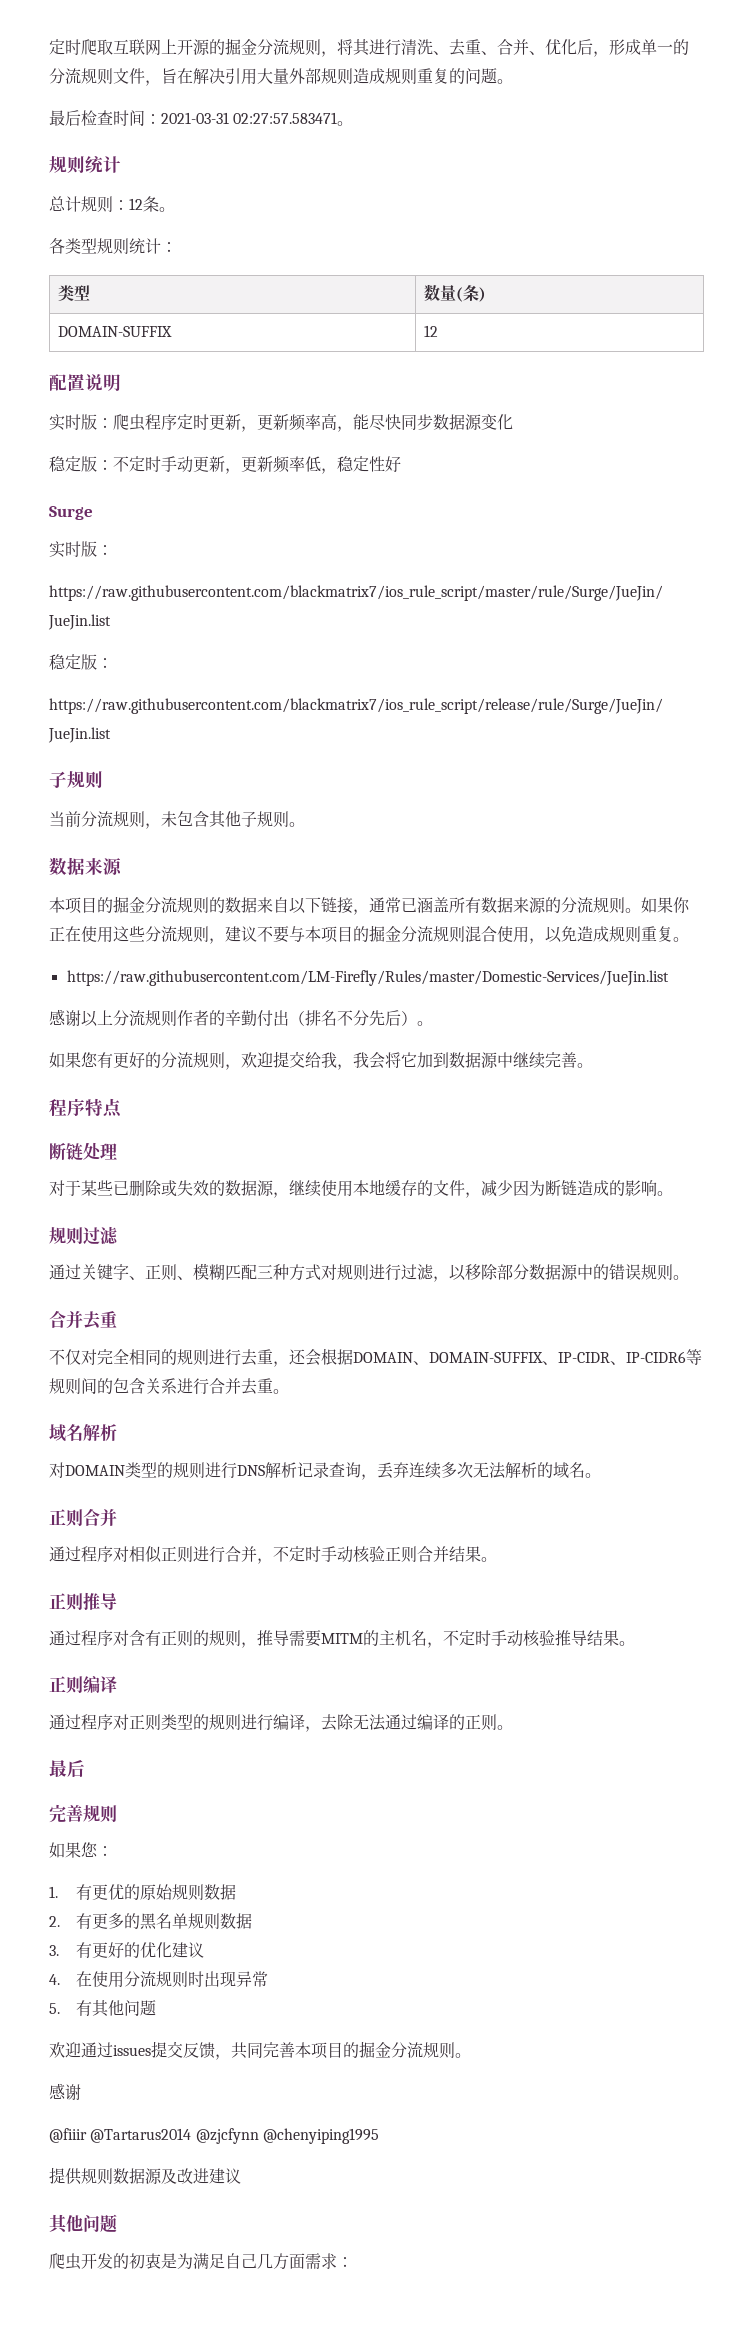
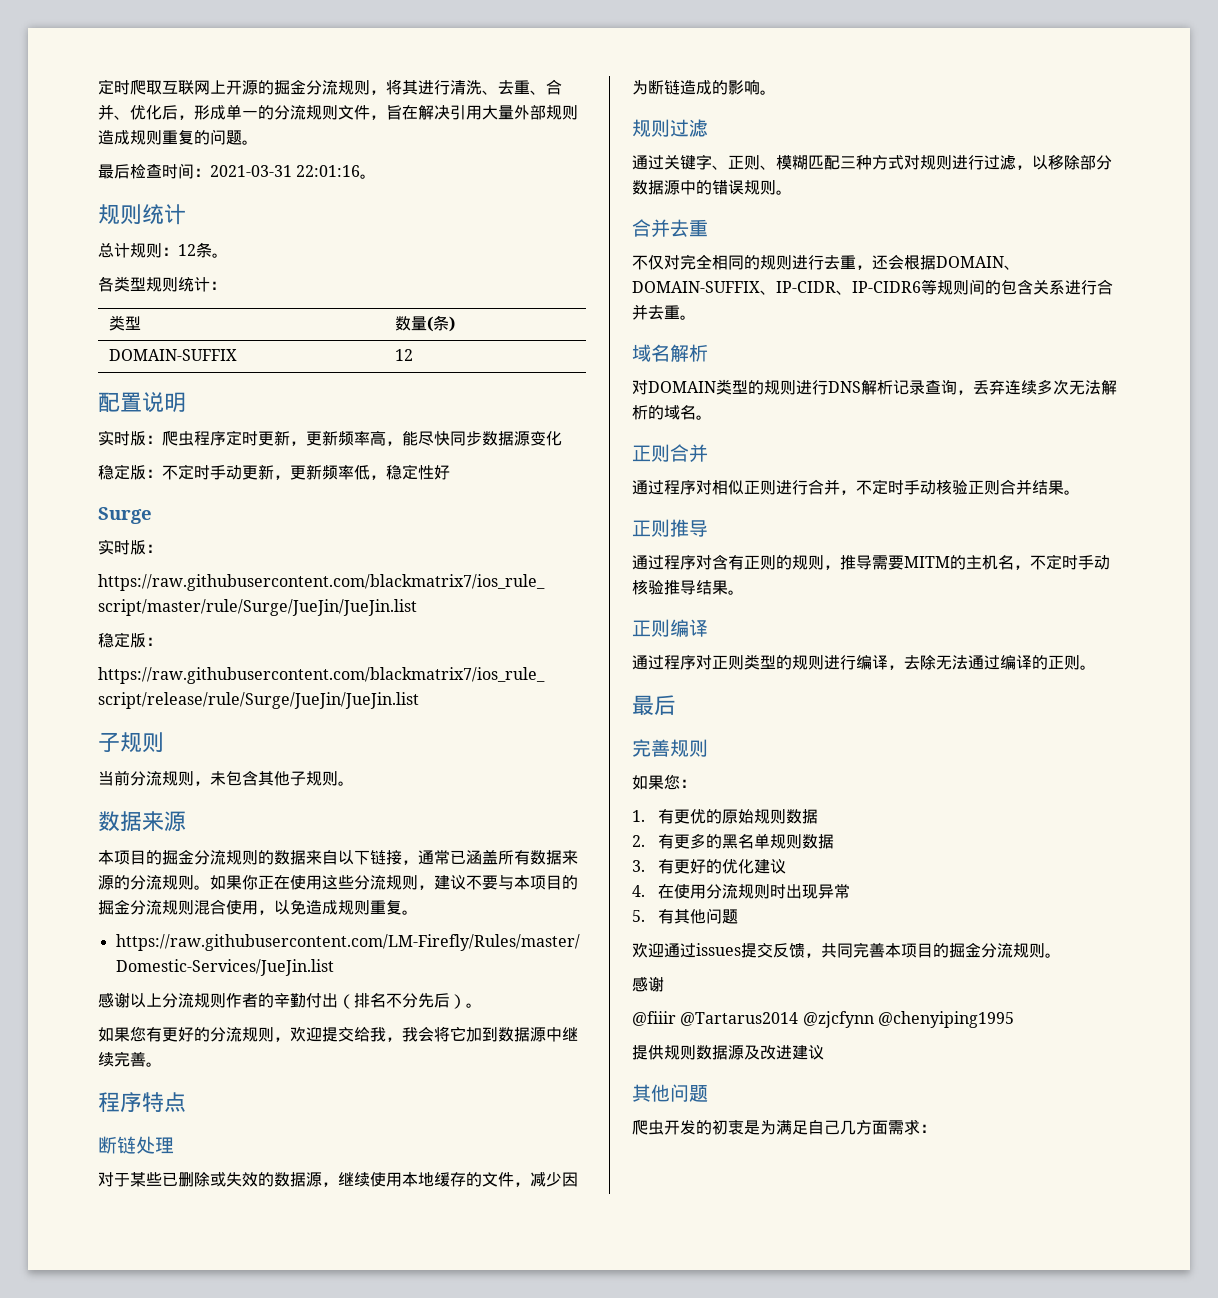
- 最后检查时间：2021-03-31 02:27:57.583471。
+ 最后检查时间：2021-03-31 22:01:16。

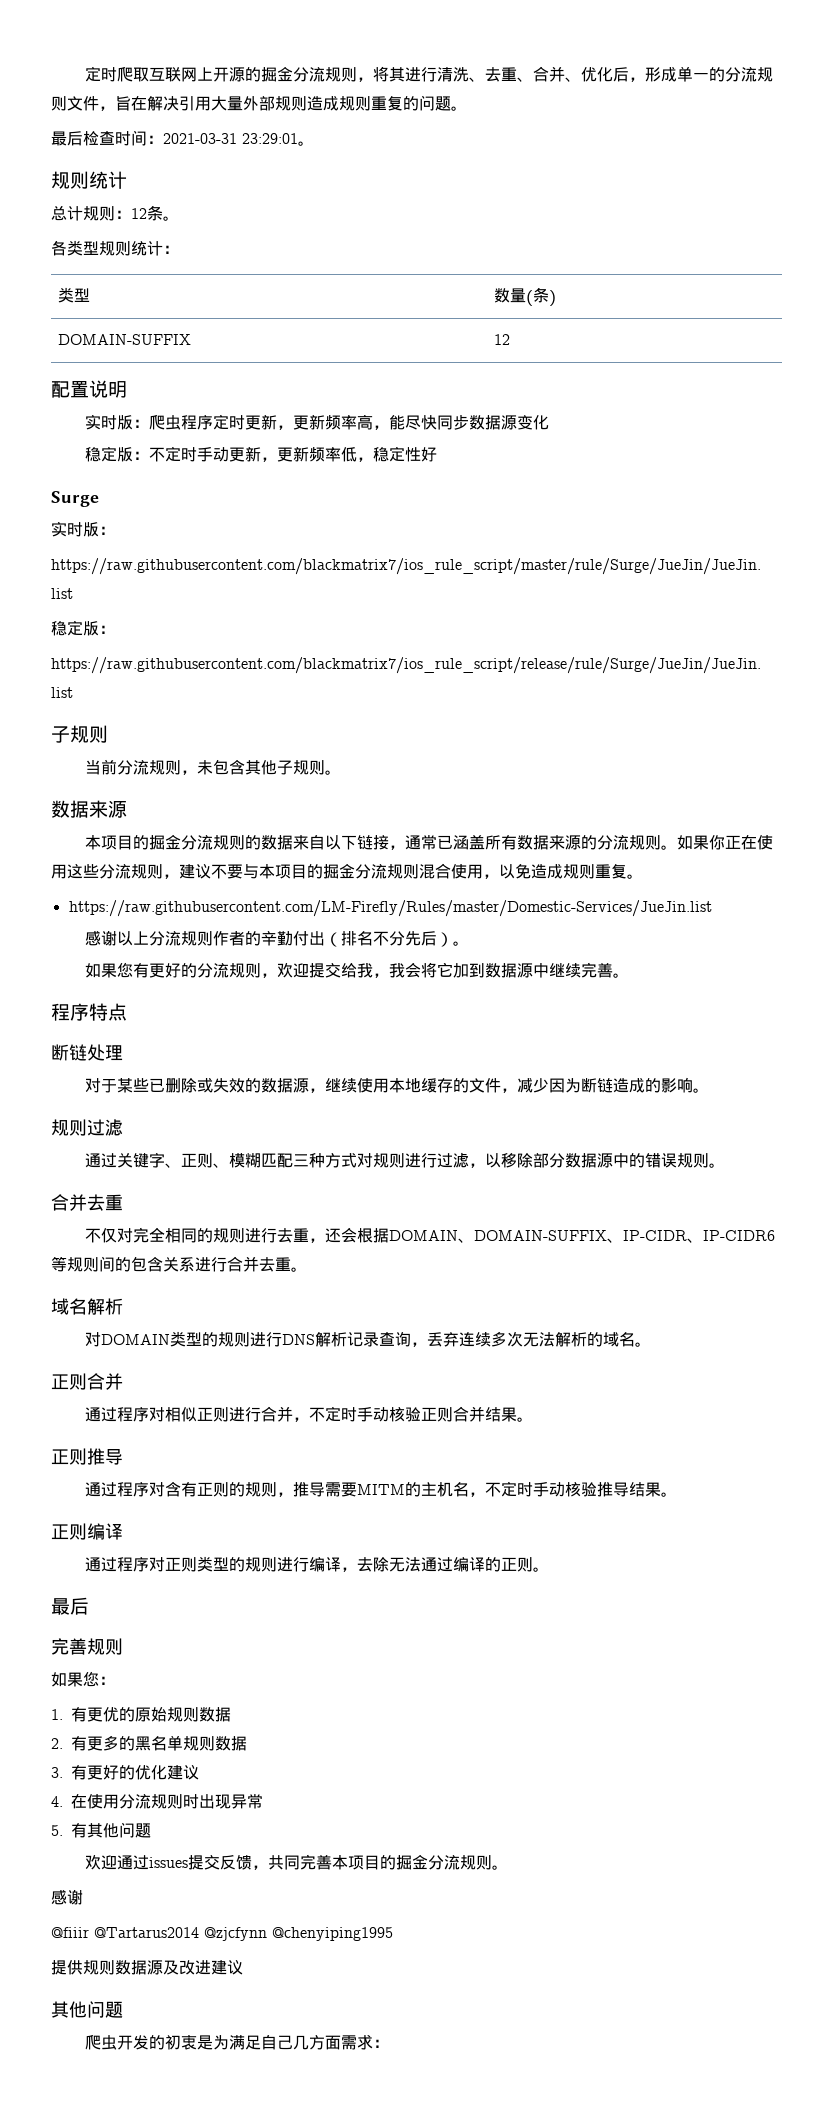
- 最后检查时间：2021-03-31 22:01:16。
+ 最后检查时间：2021-03-31 23:29:01。

